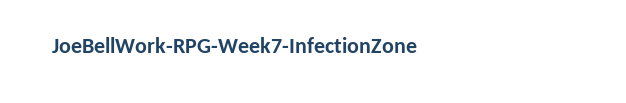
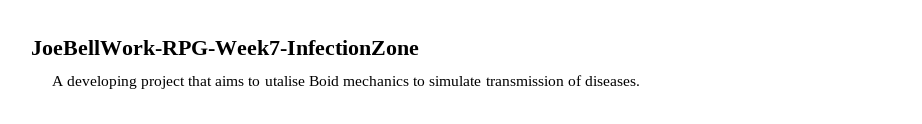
+ A developing project that aims to utalise Boid mechanics to simulate transmission of diseases.

